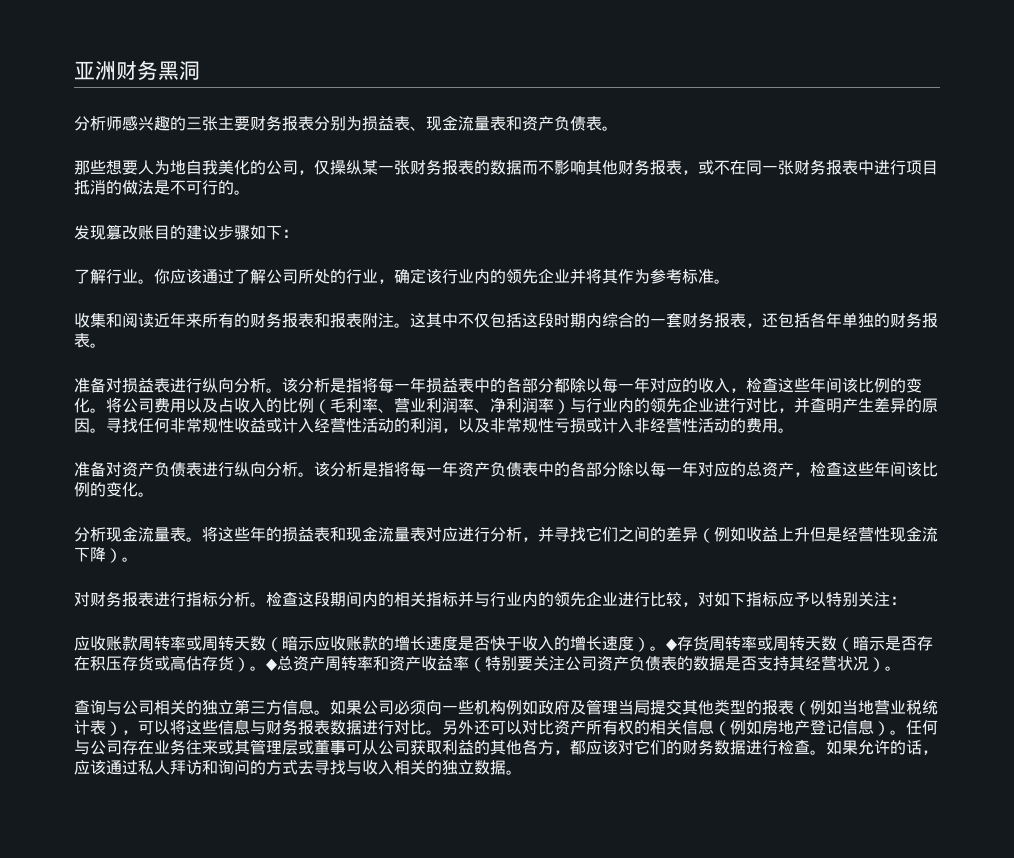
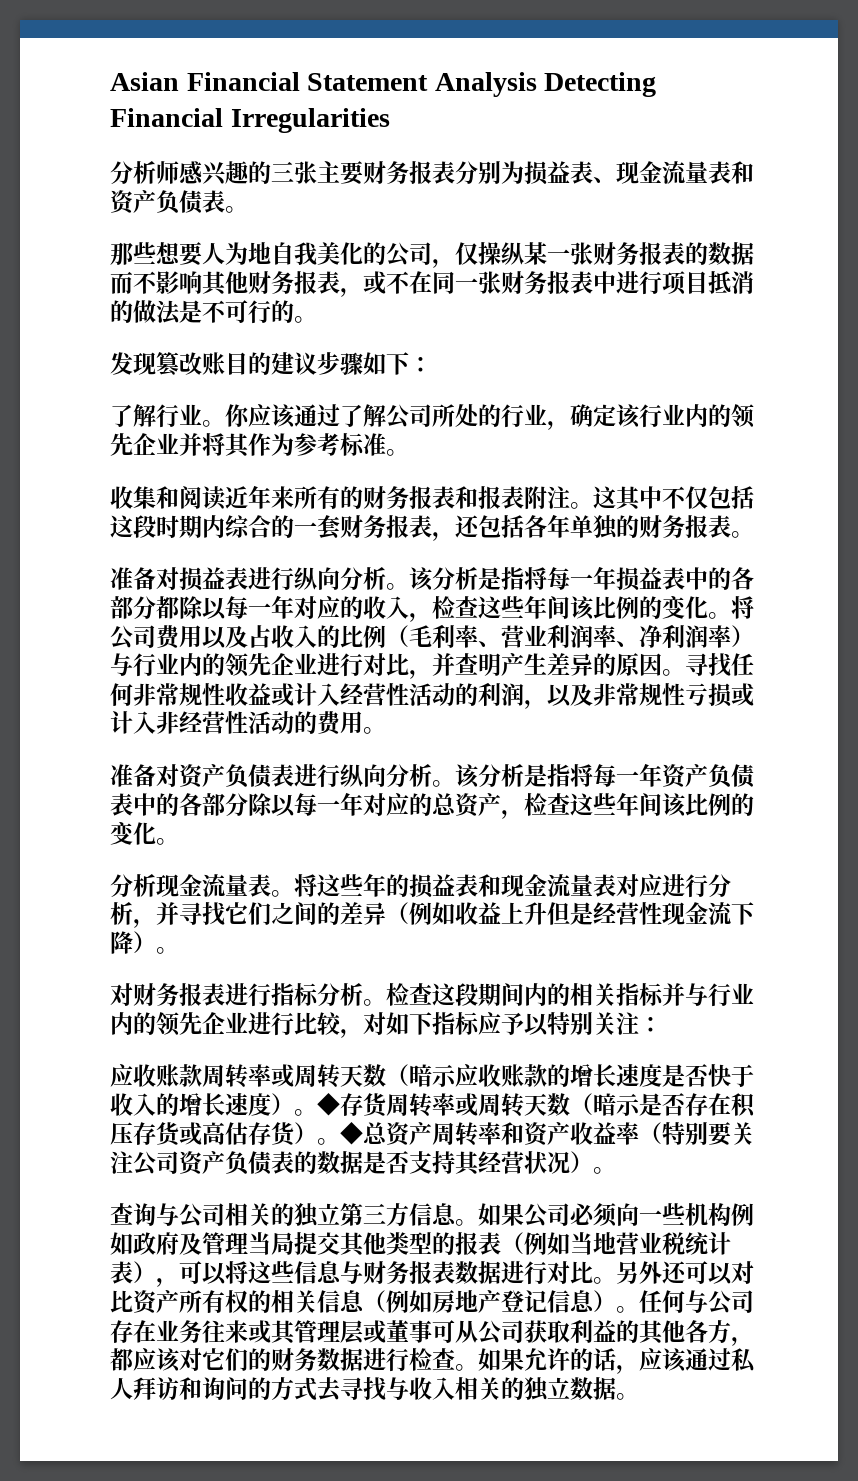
- 亚洲财务黑洞
+ Asian Financial Statement Analysis Detecting Financial Irregularities

